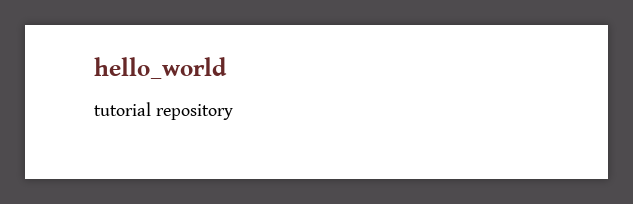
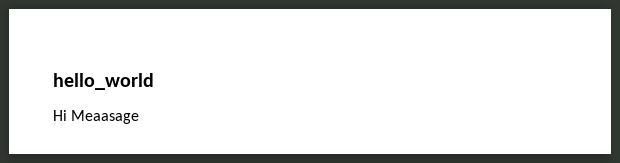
- tutorial repository
+ Hi Meaasage

